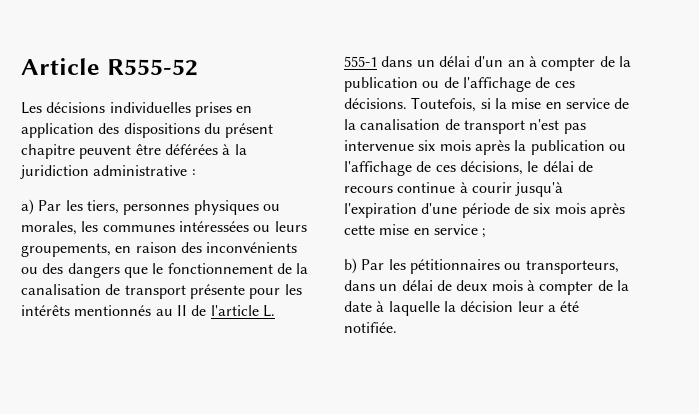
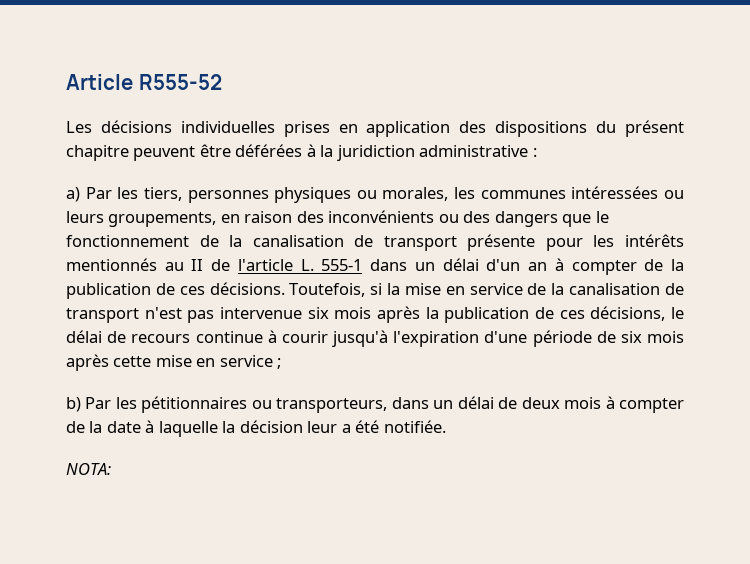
- a) Par les tiers, personnes physiques ou morales, les communes intéressées ou leurs groupements, en raison des inconvénients ou des dangers que le fonctionnement de la canalisation de transport présente pour les intérêts mentionnés au II de l'article L. 555-1 dans un délai d'un an à compter de la publication ou de l'affichage de ces décisions.
+ a) Par les tiers, personnes physiques ou morales, les communes intéressées ou leurs groupements, en raison des inconvénients ou des dangers que le fonctionnement de la canalisation de transport présente pour les intérêts mentionnés au II de l'article L. 555-1 dans un délai d'un an à compter de la publication de ces décisions.
- Toutefois, si la mise en service de la canalisation de transport n'est pas intervenue six mois après la publication ou l'affichage de ces décisions, le délai de recours continue à courir jusqu'à l'expiration d'une période de six mois après cette mise en service ;
+ Toutefois, si la mise en service de la canalisation de transport n'est pas intervenue six mois après la publication de ces décisions, le délai de recours continue à courir jusqu'à l'expiration d'une période de six mois après cette mise en service ;
+ NOTA:

